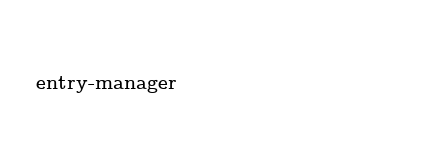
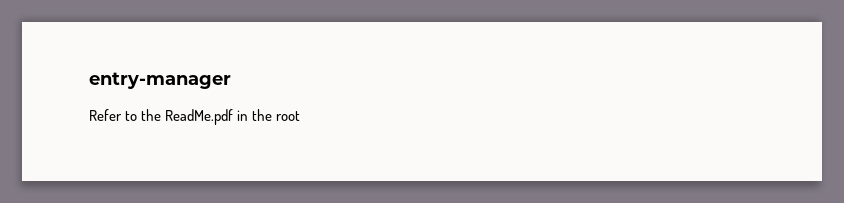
+ Refer to the ReadMe.pdf in the root

